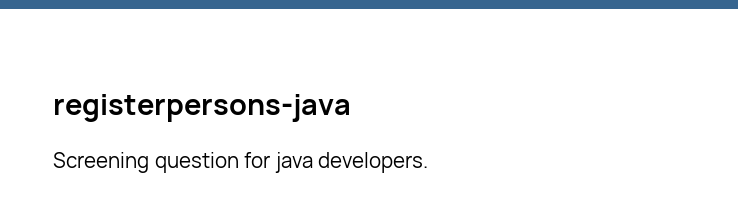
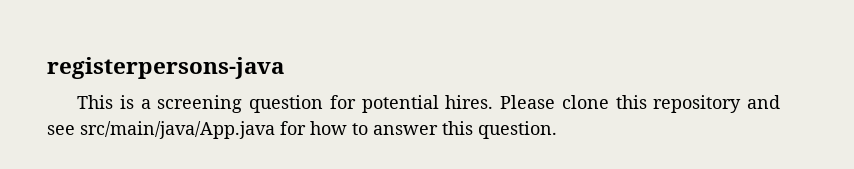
- Screening question for java developers.
+ This is a screening question for potential hires. Please clone this repository and see src/main/java/App.java for how to answer this question.

